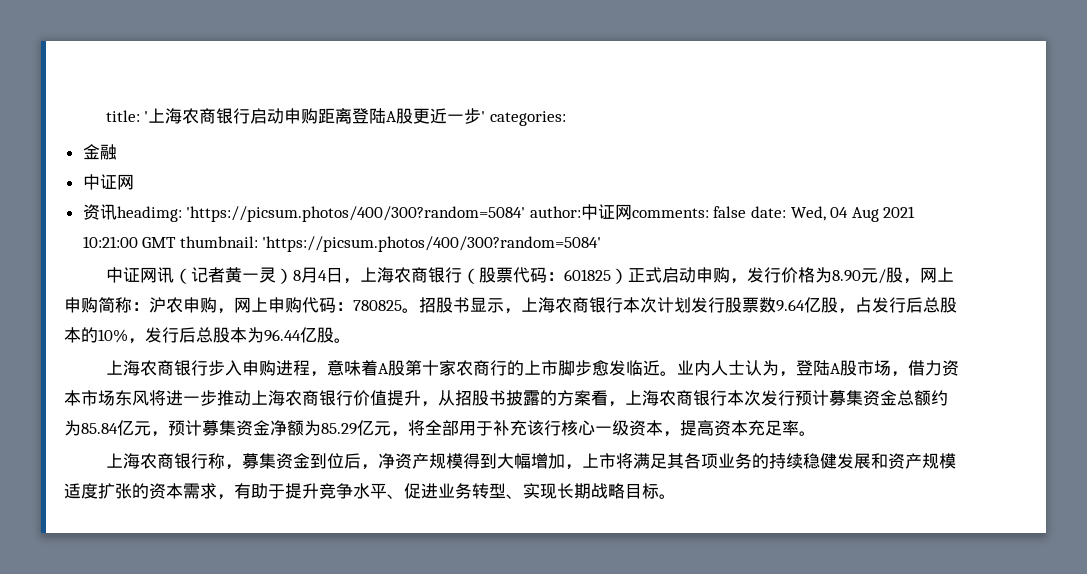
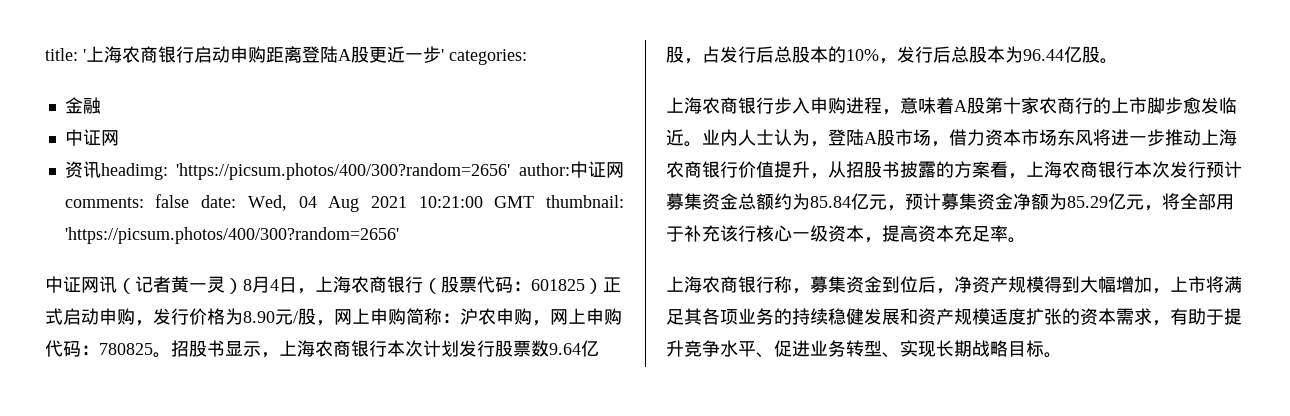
- 资讯headimg: 'https://picsum.photos/400/300?random=5084' author:中证网comments: false date: Wed, 04 Aug 2021 10:21:00 GMT thumbnail: 'https://picsum.photos/400/300?random=5084'
+ 资讯headimg: 'https://picsum.photos/400/300?random=2656' author:中证网comments: false date: Wed, 04 Aug 2021 10:21:00 GMT thumbnail: 'https://picsum.photos/400/300?random=2656'

